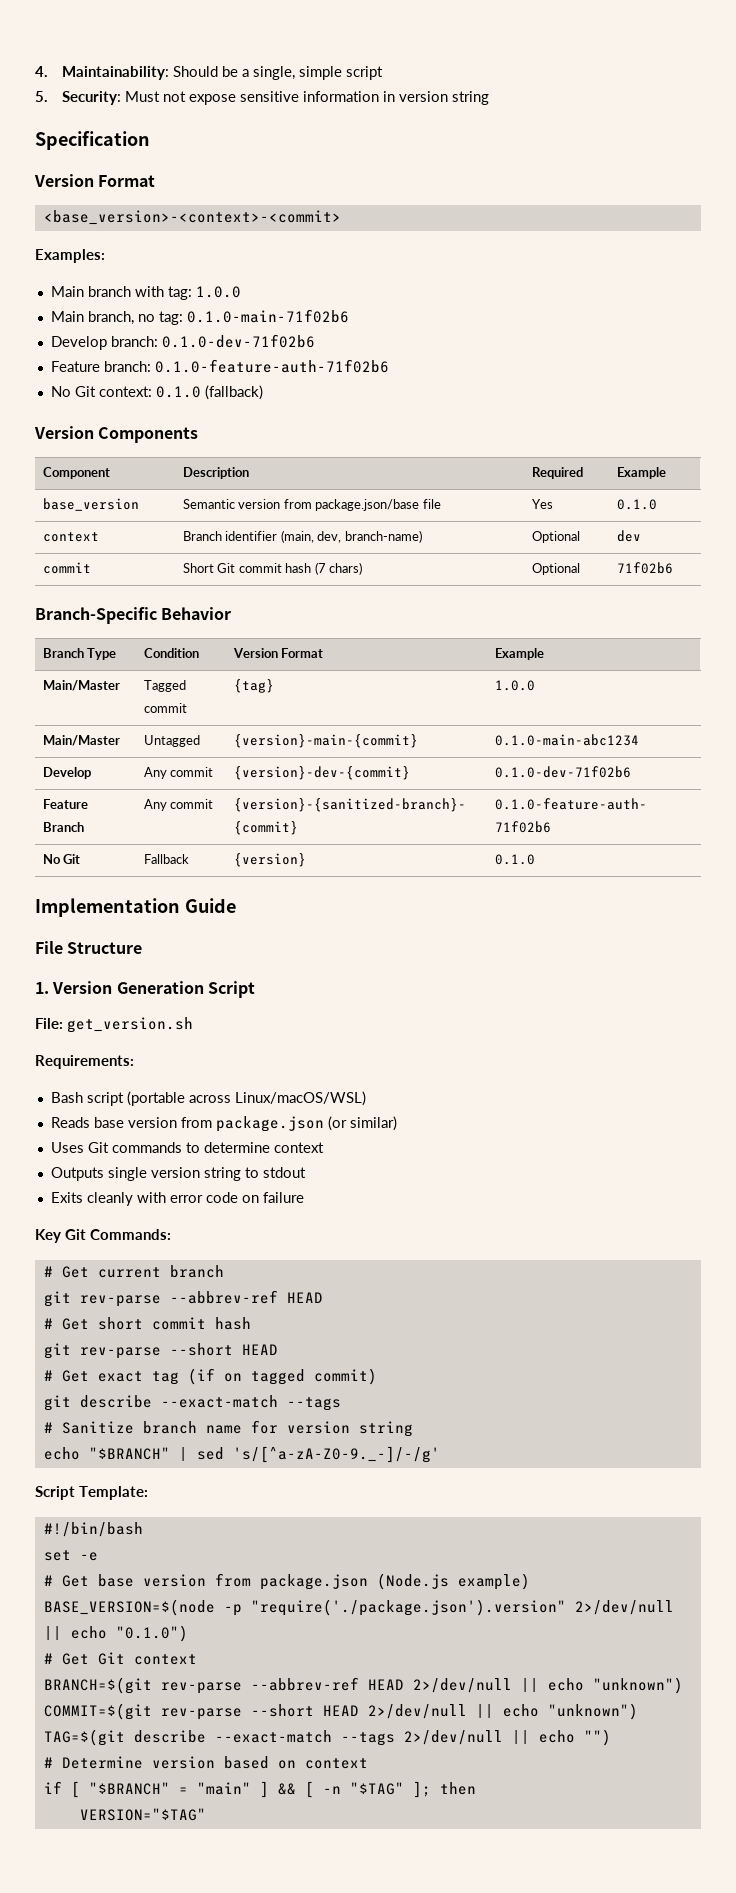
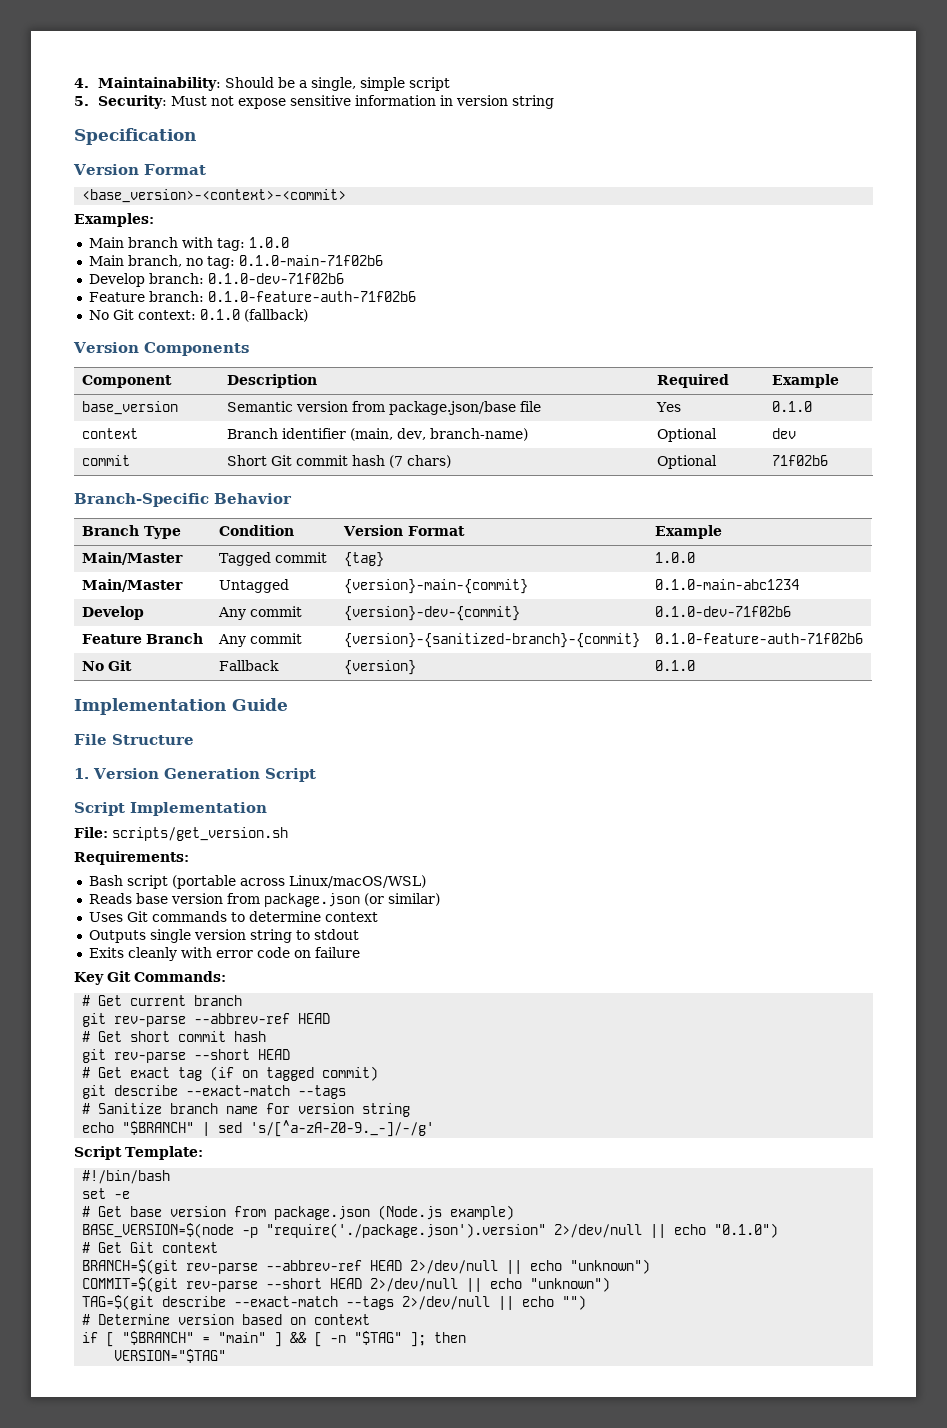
+ Script Implementation
- File: get_version.sh
+ File: scripts/get_version.sh

